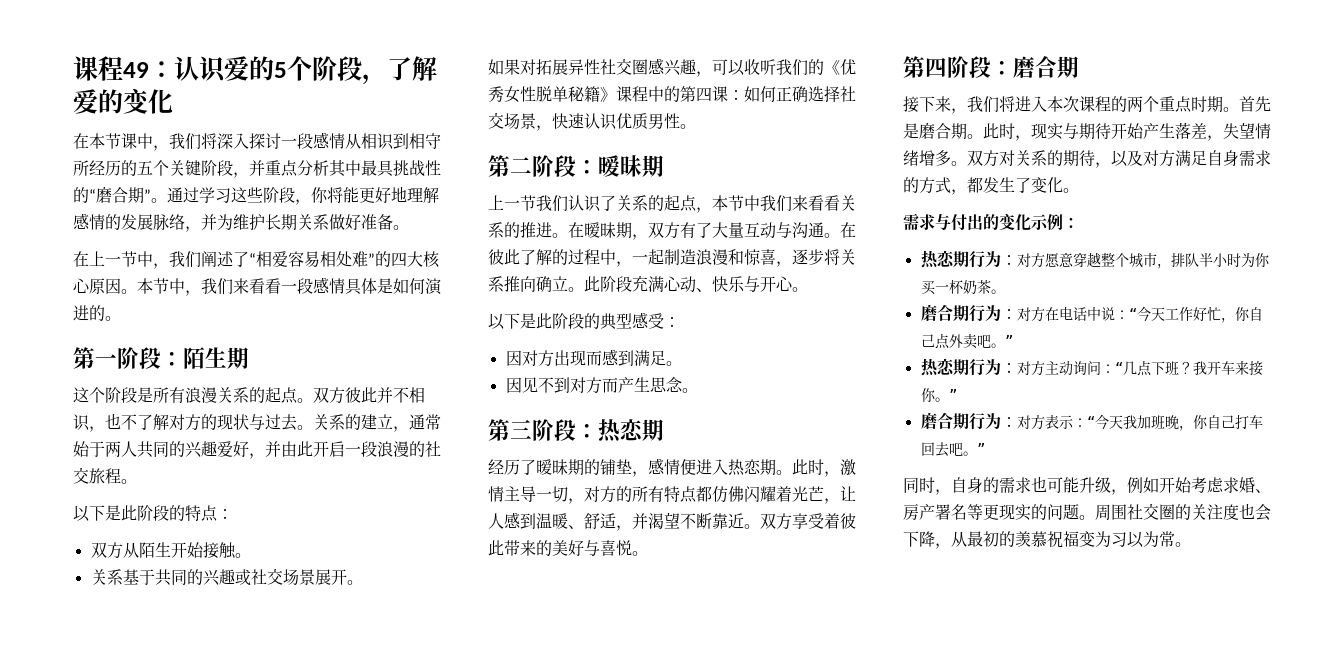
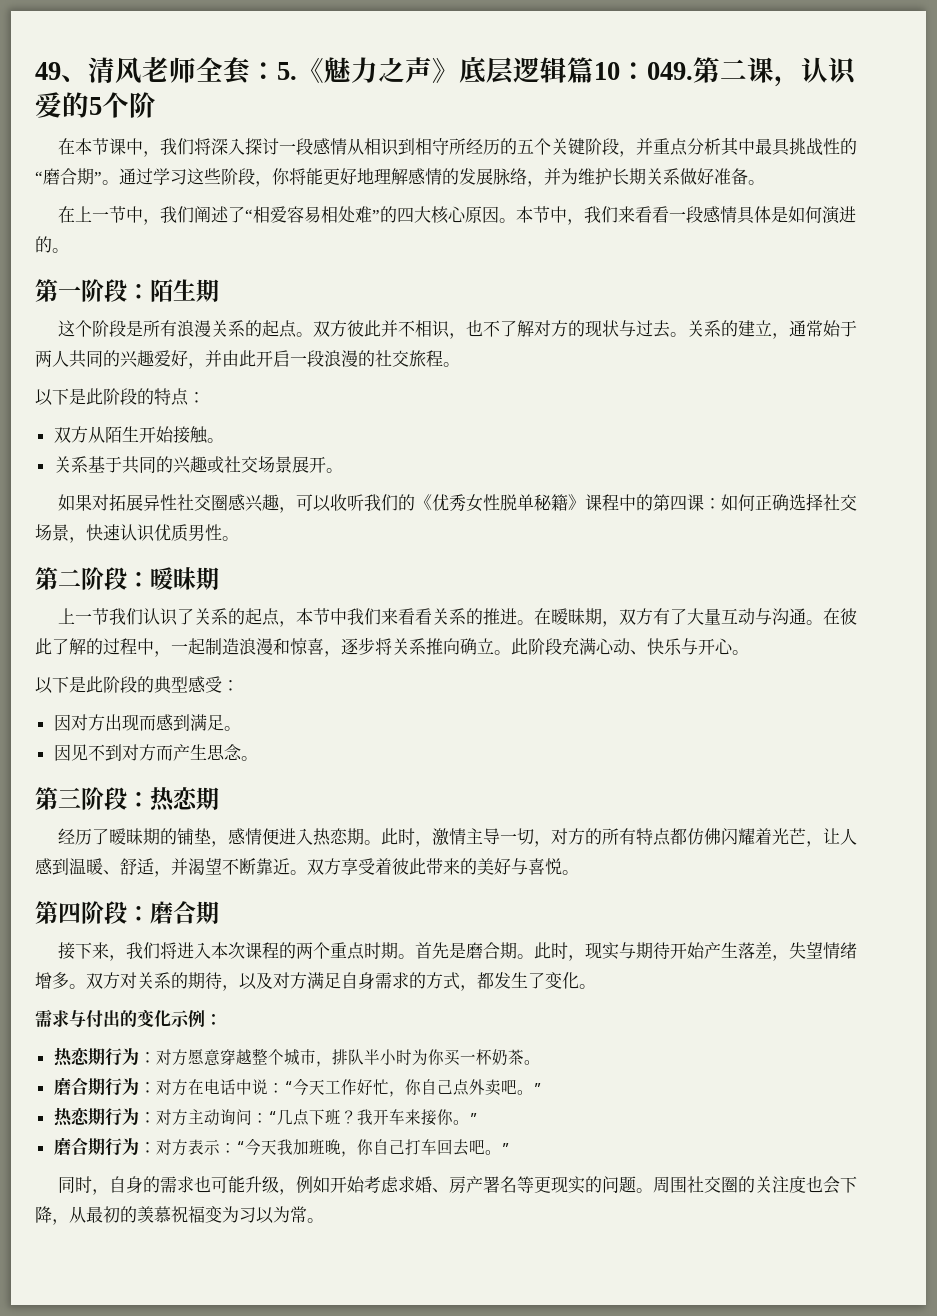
- 课程49：认识爱的5个阶段，了解爱的变化
+ 49、清风老师全套：5.《魅力之声》底层逻辑篇10：049.第二课，认识爱的5个阶

